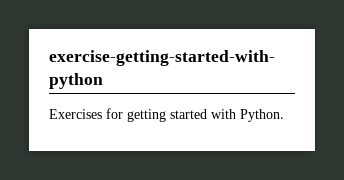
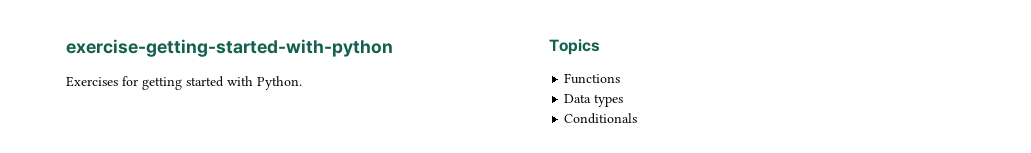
+ Topics
+ Functions
+ Data types
+ Conditionals

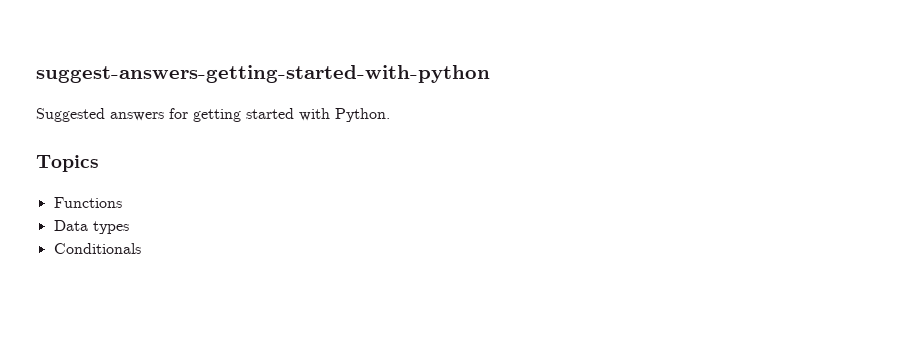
- exercise-getting-started-with-python
- Exercises for getting started with Python.
+ suggest-answers-getting-started-with-python
+ Suggested answers for getting started with Python.

